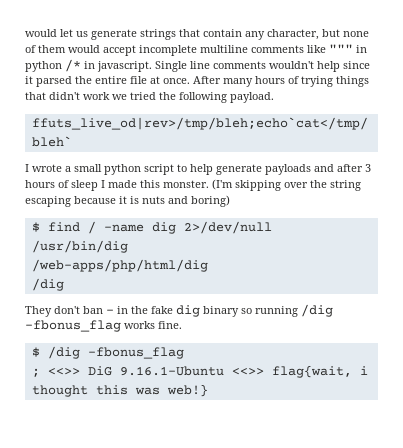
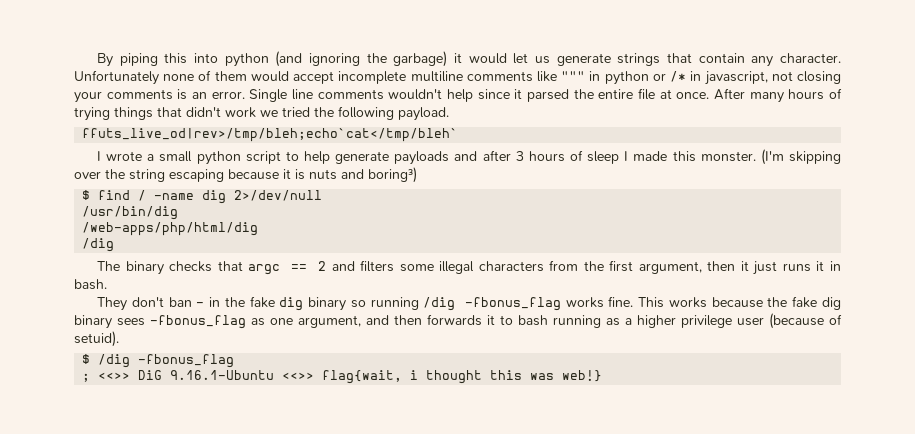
- would let us generate strings that contain any character, but none of them would accept incomplete multiline comments like """ in python /* in javascript.
+ By piping this into python (and ignoring the garbage) it would let us generate strings that contain any character. Unfortunately none of them would accept incomplete multiline comments like """ in python or /* in javascript, not closing your comments is an error.
- (I'm skipping over the string escaping because it is nuts and boring)
+ (I'm skipping over the string escaping because it is nuts and boring³)
+ The binary checks that argc == 2 and filters some illegal characters from the first argument, then it just runs it in bash.
+ This works because the fake dig binary sees -fbonus_flag as one argument, and then forwards it to bash running as a higher privilege user (because of setuid).

